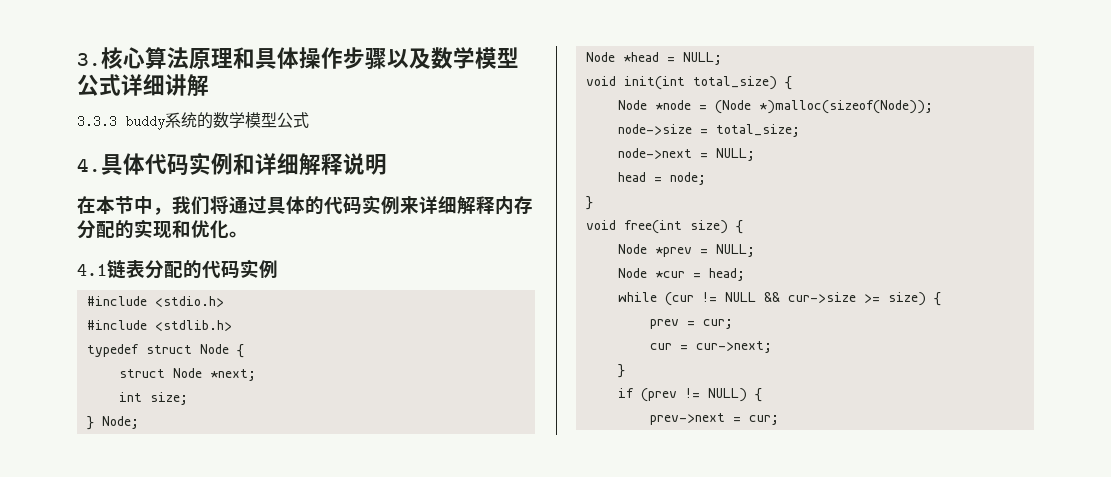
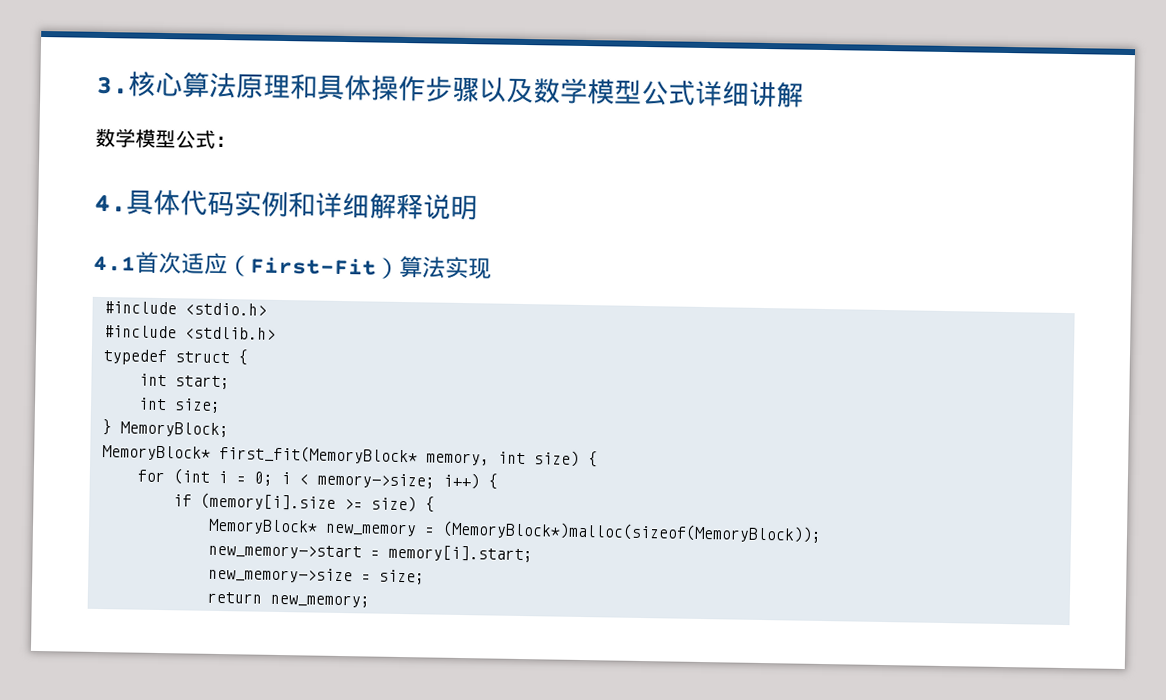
- 3.3.3 buddy系统的数学模型公式
+ 数学模型公式：
- 在本节中，我们将通过具体的代码实例来详细解释内存分配的实现和优化。
- 4.1链表分配的代码实例
+ 4.1首次适应（First-Fit）算法实现
- typedef struct Node {
- struct Node *next;
+ typedef struct {
+ int start;
- } Node;
- Node *head = NULL;
- void init(int total_size) {
- Node *node = (Node *)malloc(sizeof(Node));
- node->size = total_size;
- node->next = NULL;
- head = node;
- }
- void free(int size) {
- Node *prev = NULL;
- Node *cur = head;
- while (cur != NULL && cur->size >= size) {
- prev = cur;
- cur = cur->next;
- }
- if (prev != NULL) {
- prev->next = cur;
+ } MemoryBlock;
+ MemoryBlock* first_fit(MemoryBlock* memory, int size) {
+ for (int i = 0; i < memory->size; i++) {
+ if (memory[i].size >= size) {
+ MemoryBlock* new_memory = (MemoryBlock*)malloc(sizeof(MemoryBlock));
+ new_memory->start = memory[i].start;
+ new_memory->size = size;
+ return new_memory;

